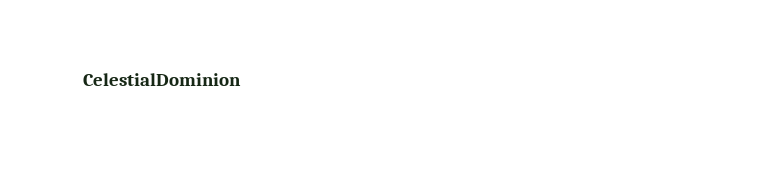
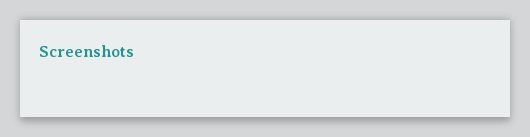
- CelestialDominion
+ Screenshots

